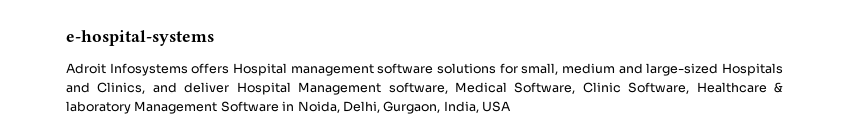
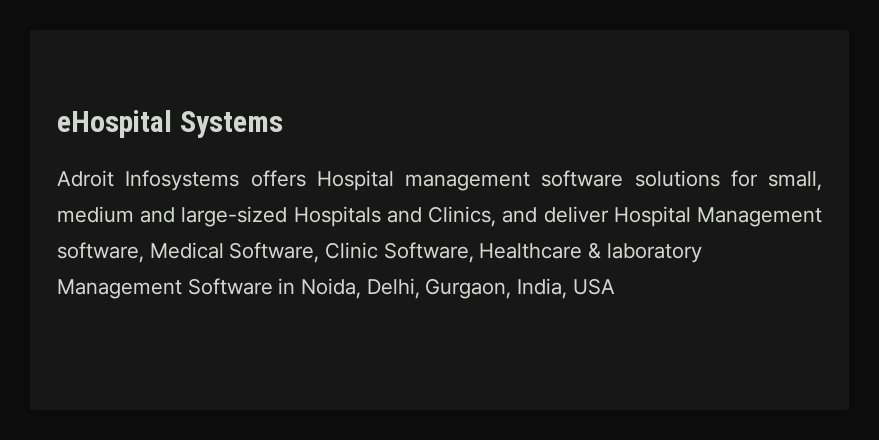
- e-hospital-systems
+ eHospital Systems

